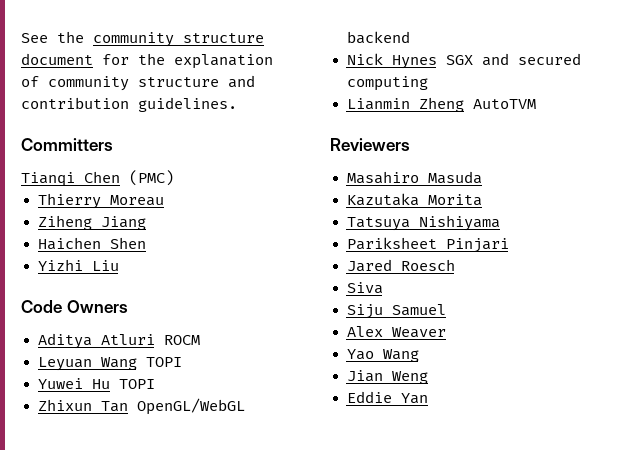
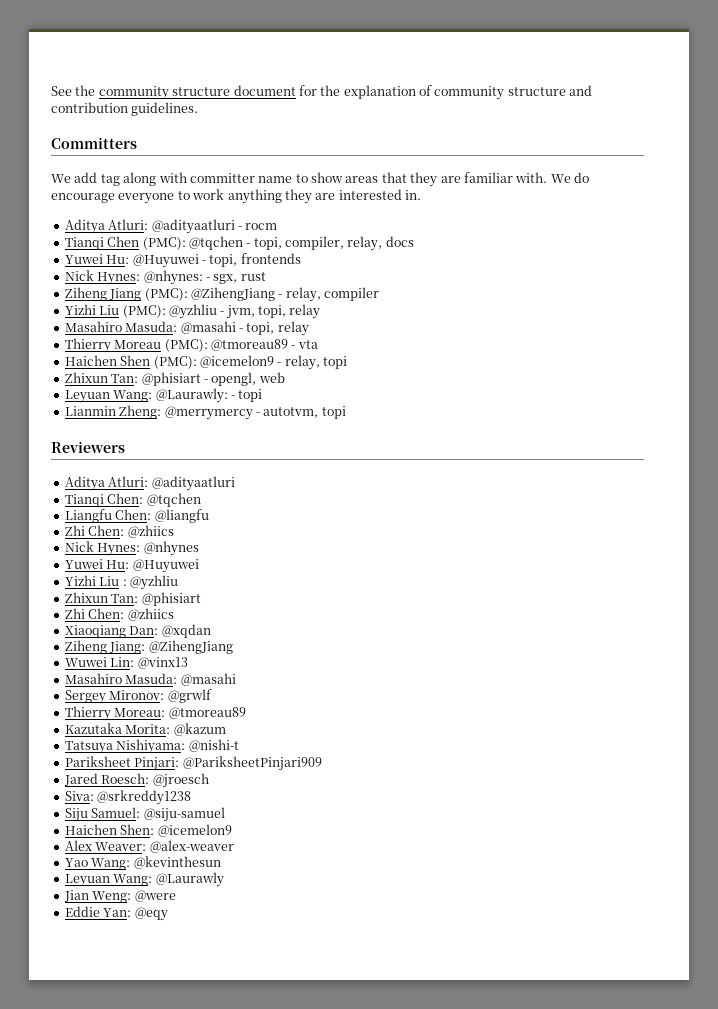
- Tianqi Chen (PMC)
- Thierry Moreau
- Ziheng Jiang
- Haichen Shen
- Yizhi Liu
- Code Owners
- Aditya Atluri ROCM
- Leyuan Wang TOPI
- Yuwei Hu TOPI
- Zhixun Tan OpenGL/WebGL backend
- Nick Hynes SGX and secured computing
- Lianmin Zheng AutoTVM
+ We add tag along with committer name to show areas that they are familiar with. We do encourage everyone to work anything they are interested in.
+ Aditya Atluri: @adityaatluri - rocm
+ Tianqi Chen (PMC): @tqchen - topi, compiler, relay, docs
+ Yuwei Hu: @Huyuwei - topi, frontends
+ Nick Hynes: @nhynes: - sgx, rust
+ Ziheng Jiang (PMC): @ZihengJiang - relay, compiler
+ Yizhi Liu (PMC): @yzhliu - jvm, topi, relay
+ Masahiro Masuda: @masahi - topi, relay
+ Thierry Moreau (PMC): @tmoreau89 - vta
+ Haichen Shen (PMC): @icemelon9 - relay, topi
+ Zhixun Tan: @phisiart - opengl, web
+ Leyuan Wang: @Laurawly: - topi
+ Lianmin Zheng: @merrymercy - autotvm, topi
  Reviewers
- Masahiro Masuda
- Kazutaka Morita
- Tatsuya Nishiyama
- Pariksheet Pinjari
- Jared Roesch
- Siva
- Siju Samuel
- Alex Weaver
- Yao Wang
+ Aditya Atluri: @adityaatluri
+ Tianqi Chen: @tqchen
+ Liangfu Chen: @liangfu
+ Zhi Chen: @zhiics
+ Nick Hynes: @nhynes
+ Yuwei Hu: @Huyuwei
+ Yizhi Liu : @yzhliu
+ Zhixun Tan: @phisiart
+ Zhi Chen: @zhiics
+ Xiaoqiang Dan: @xqdan
+ Ziheng Jiang: @ZihengJiang
+ Wuwei Lin: @vinx13
+ Masahiro Masuda: @masahi
+ Sergey Mironov: @grwlf
+ Thierry Moreau: @tmoreau89
+ Kazutaka Morita: @kazum
+ Tatsuya Nishiyama: @nishi-t
+ Pariksheet Pinjari: @PariksheetPinjari909
+ Jared Roesch: @jroesch
+ Siva: @srkreddy1238
+ Siju Samuel: @siju-samuel
+ Haichen Shen: @icemelon9
+ Alex Weaver: @alex-weaver
+ Yao Wang: @kevinthesun
+ Leyuan Wang: @Laurawly
- Jian Weng
+ Jian Weng: @were
- Eddie Yan
+ Eddie Yan: @eqy

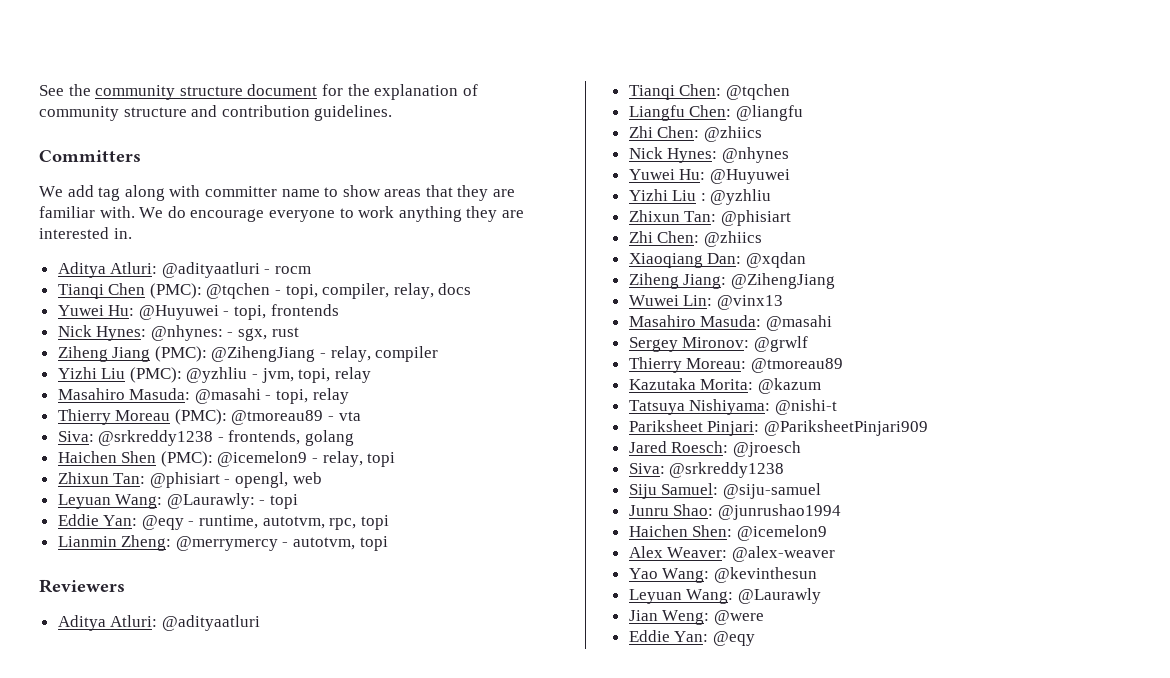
+ Siva: @srkreddy1238 - frontends, golang
+ Eddie Yan: @eqy - runtime, autotvm, rpc, topi
+ Junru Shao: @junrushao1994

